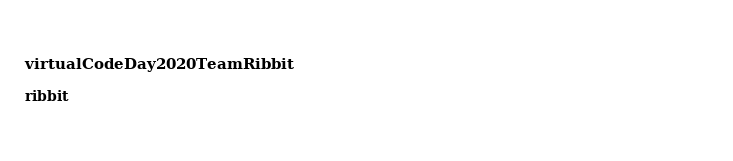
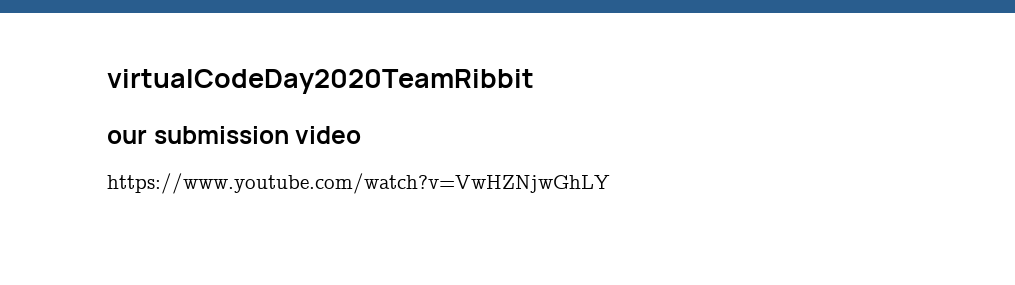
- ribbit
+ our submission video
+ https://www.youtube.com/watch?v=VwHZNjwGhLY

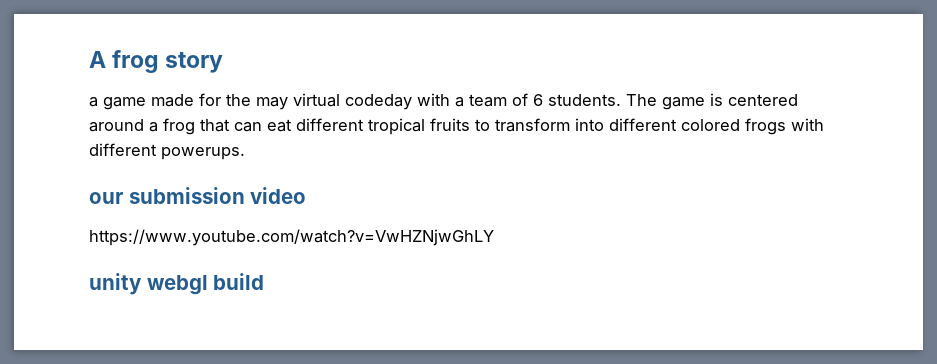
- virtualCodeDay2020TeamRibbit
+ A frog story
+ a game made for the may virtual codeday with a team of 6 students. The game is centered around a frog that can eat different tropical fruits to transform into different colored frogs with different powerups.
+ unity webgl build

